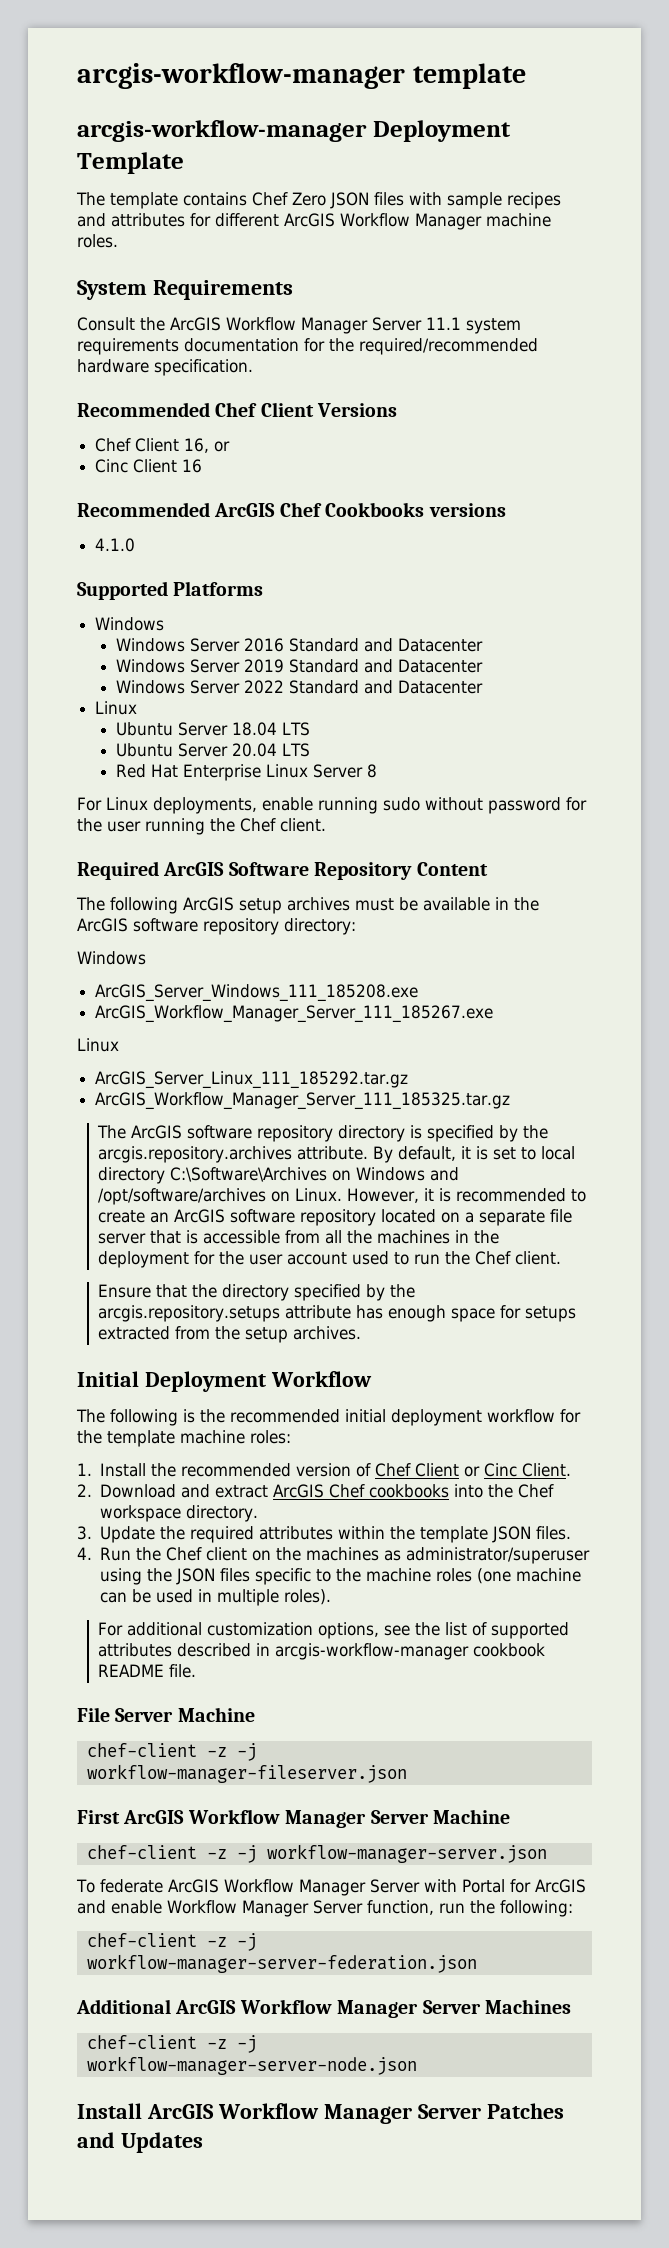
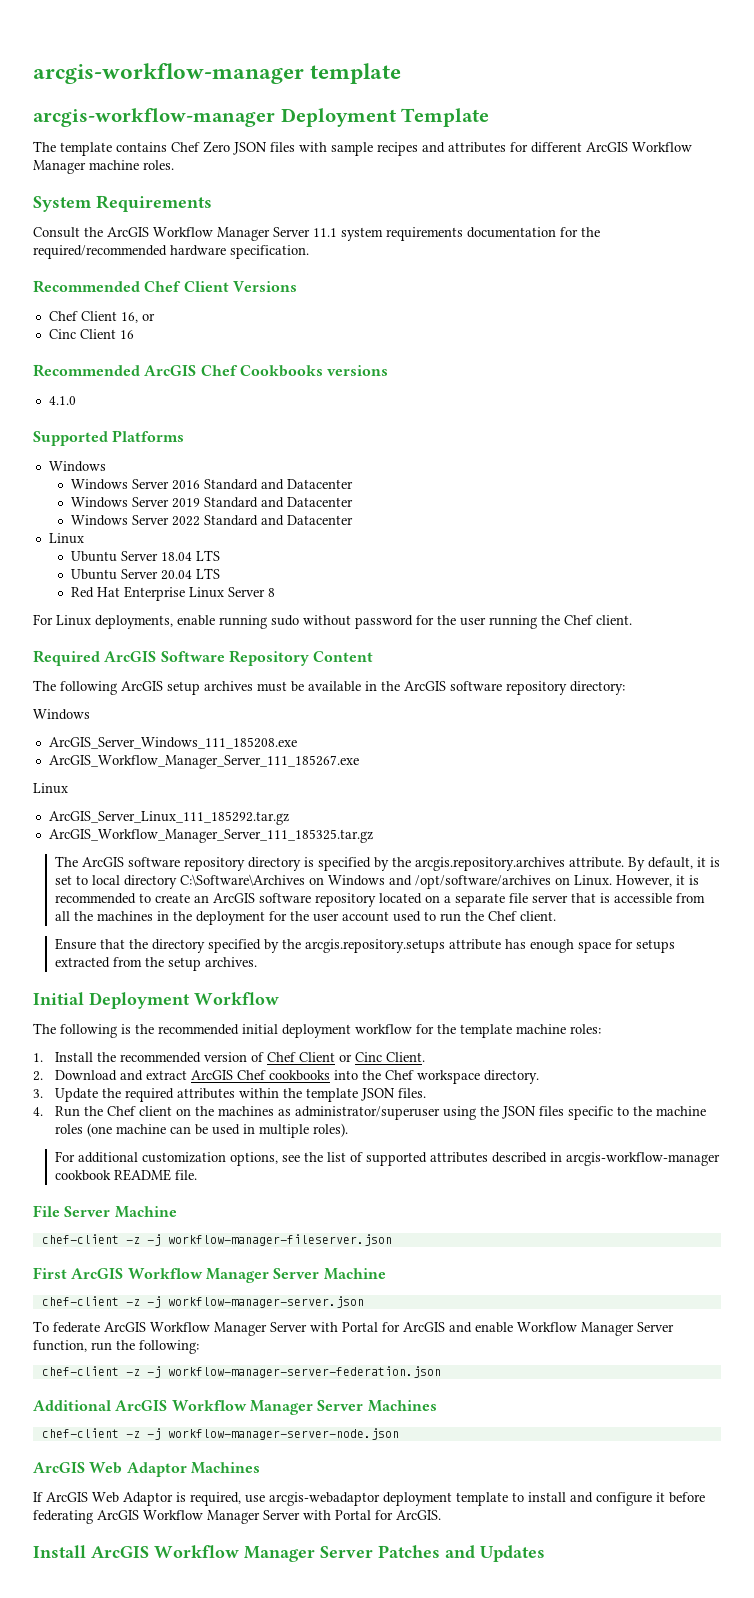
+ ArcGIS Web Adaptor Machines
+ If ArcGIS Web Adaptor is required, use arcgis-webadaptor deployment template to install and configure it before federating ArcGIS Workflow Manager Server with Portal for ArcGIS.

